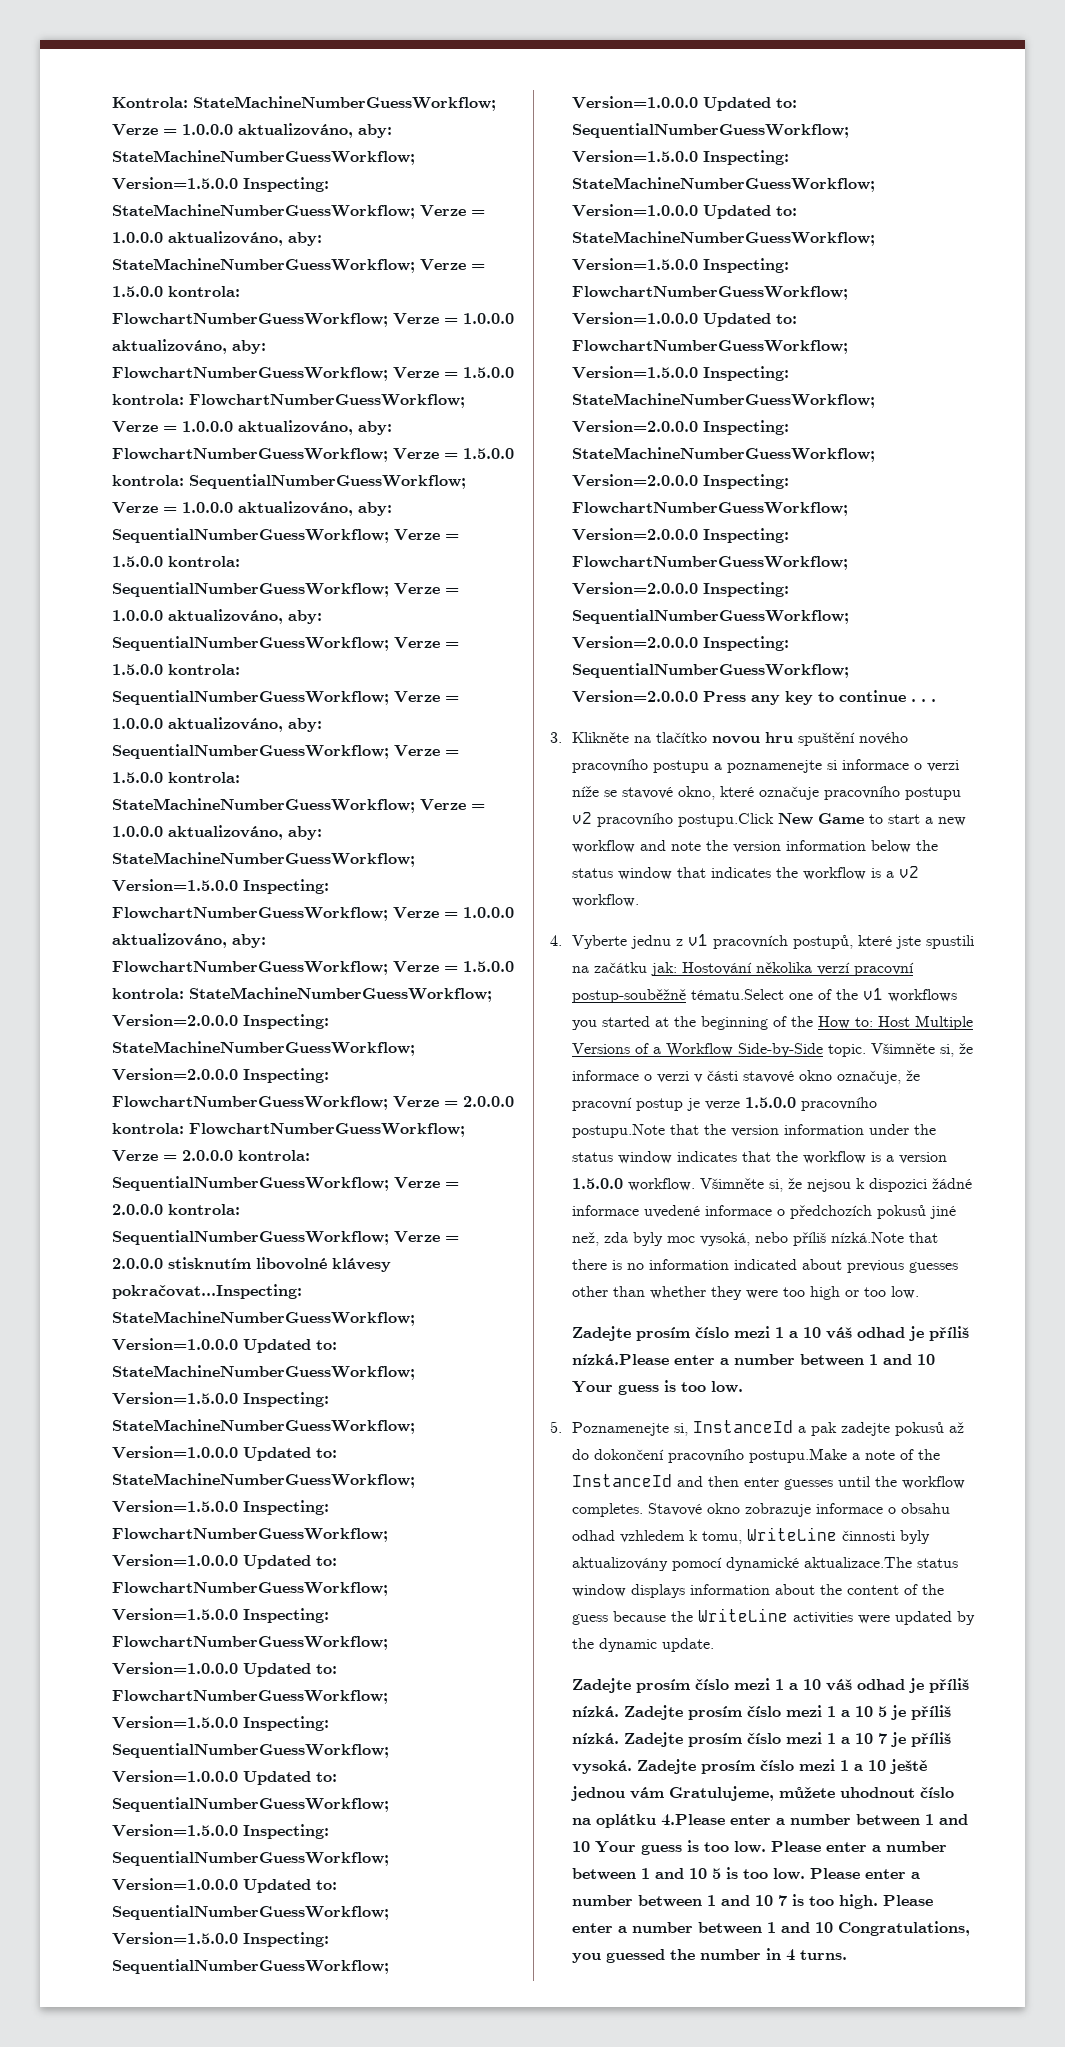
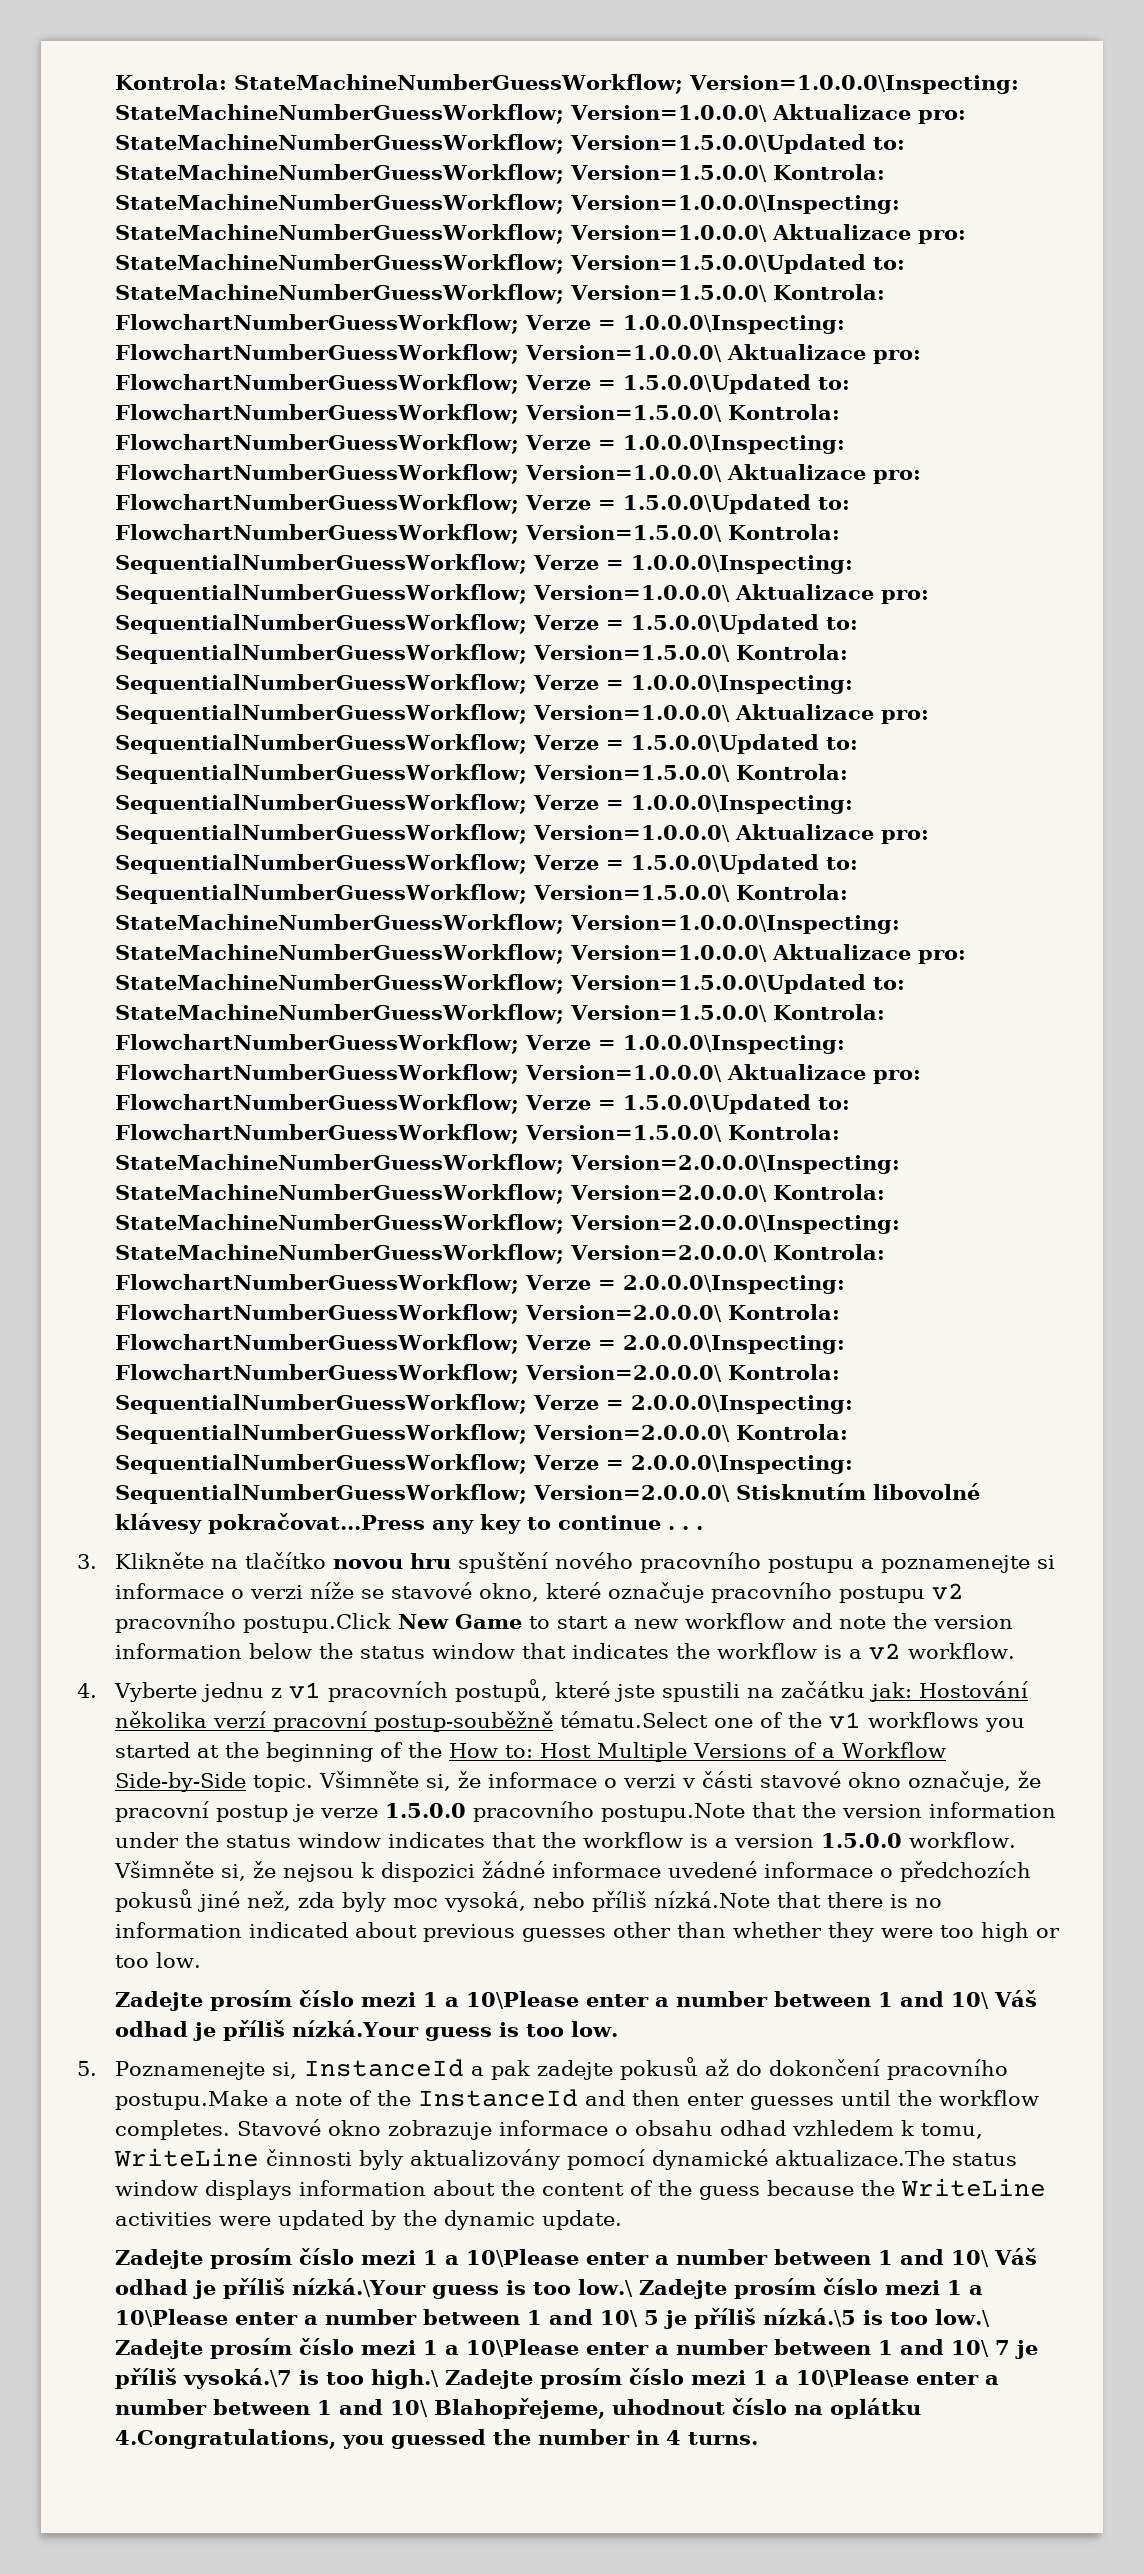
- Kontrola: StateMachineNumberGuessWorkflow; Verze = 1.0.0.0 aktualizováno, aby: StateMachineNumberGuessWorkflow; Version=1.5.0.0 Inspecting: StateMachineNumberGuessWorkflow; Verze = 1.0.0.0 aktualizováno, aby: StateMachineNumberGuessWorkflow; Verze = 1.5.0.0 kontrola: FlowchartNumberGuessWorkflow; Verze = 1.0.0.0 aktualizováno, aby: FlowchartNumberGuessWorkflow; Verze = 1.5.0.0 kontrola: FlowchartNumberGuessWorkflow; Verze = 1.0.0.0 aktualizováno, aby: FlowchartNumberGuessWorkflow; Verze = 1.5.0.0 kontrola: SequentialNumberGuessWorkflow; Verze = 1.0.0.0 aktualizováno, aby: SequentialNumberGuessWorkflow; Verze = 1.5.0.0 kontrola: SequentialNumberGuessWorkflow; Verze = 1.0.0.0 aktualizováno, aby: SequentialNumberGuessWorkflow; Verze = 1.5.0.0 kontrola: SequentialNumberGuessWorkflow; Verze = 1.0.0.0 aktualizováno, aby: SequentialNumberGuessWorkflow; Verze = 1.5.0.0 kontrola: StateMachineNumberGuessWorkflow; Verze = 1.0.0.0 aktualizováno, aby: StateMachineNumberGuessWorkflow; Version=1.5.0.0 Inspecting: FlowchartNumberGuessWorkflow; Verze = 1.0.0.0 aktualizováno, aby: FlowchartNumberGuessWorkflow; Verze = 1.5.0.0 kontrola: StateMachineNumberGuessWorkflow; Version=2.0.0.0 Inspecting: StateMachineNumberGuessWorkflow; Version=2.0.0.0 Inspecting: FlowchartNumberGuessWorkflow; Verze = 2.0.0.0 kontrola: FlowchartNumberGuessWorkflow; Verze = 2.0.0.0 kontrola: SequentialNumberGuessWorkflow; Verze = 2.0.0.0 kontrola: SequentialNumberGuessWorkflow; Verze = 2.0.0.0 stisknutím libovolné klávesy pokračovat...Inspecting: StateMachineNumberGuessWorkflow; Version=1.0.0.0 Updated to: StateMachineNumberGuessWorkflow; Version=1.5.0.0 Inspecting: StateMachineNumberGuessWorkflow; Version=1.0.0.0 Updated to: StateMachineNumberGuessWorkflow; Version=1.5.0.0 Inspecting: FlowchartNumberGuessWorkflow; Version=1.0.0.0 Updated to: FlowchartNumberGuessWorkflow; Version=1.5.0.0 Inspecting: FlowchartNumberGuessWorkflow; Version=1.0.0.0 Updated to: FlowchartNumberGuessWorkflow; Version=1.5.0.0 Inspecting: SequentialNumberGuessWorkflow; Version=1.0.0.0 Updated to: SequentialNumberGuessWorkflow; Version=1.5.0.0 Inspecting: SequentialNumberGuessWorkflow; Version=1.0.0.0 Updated to: SequentialNumberGuessWorkflow; Version=1.5.0.0 Inspecting: SequentialNumberGuessWorkflow; Version=1.0.0.0 Updated to: SequentialNumberGuessWorkflow; Version=1.5.0.0 Inspecting: StateMachineNumberGuessWorkflow; Version=1.0.0.0 Updated to: StateMachineNumberGuessWorkflow; Version=1.5.0.0 Inspecting: FlowchartNumberGuessWorkflow; Version=1.0.0.0 Updated to: FlowchartNumberGuessWorkflow; Version=1.5.0.0 Inspecting: StateMachineNumberGuessWorkflow; Version=2.0.0.0 Inspecting: StateMachineNumberGuessWorkflow; Version=2.0.0.0 Inspecting: FlowchartNumberGuessWorkflow; Version=2.0.0.0 Inspecting: FlowchartNumberGuessWorkflow; Version=2.0.0.0 Inspecting: SequentialNumberGuessWorkflow; Version=2.0.0.0 Inspecting: SequentialNumberGuessWorkflow; Version=2.0.0.0 Press any key to continue . . .
+ Kontrola: StateMachineNumberGuessWorkflow; Version=1.0.0.0\Inspecting: StateMachineNumberGuessWorkflow; Version=1.0.0.0\ Aktualizace pro: StateMachineNumberGuessWorkflow; Version=1.5.0.0\Updated to: StateMachineNumberGuessWorkflow; Version=1.5.0.0\ Kontrola: StateMachineNumberGuessWorkflow; Version=1.0.0.0\Inspecting: StateMachineNumberGuessWorkflow; Version=1.0.0.0\ Aktualizace pro: StateMachineNumberGuessWorkflow; Version=1.5.0.0\Updated to: StateMachineNumberGuessWorkflow; Version=1.5.0.0\ Kontrola: FlowchartNumberGuessWorkflow; Verze = 1.0.0.0\Inspecting: FlowchartNumberGuessWorkflow; Version=1.0.0.0\ Aktualizace pro: FlowchartNumberGuessWorkflow; Verze = 1.5.0.0\Updated to: FlowchartNumberGuessWorkflow; Version=1.5.0.0\ Kontrola: FlowchartNumberGuessWorkflow; Verze = 1.0.0.0\Inspecting: FlowchartNumberGuessWorkflow; Version=1.0.0.0\ Aktualizace pro: FlowchartNumberGuessWorkflow; Verze = 1.5.0.0\Updated to: FlowchartNumberGuessWorkflow; Version=1.5.0.0\ Kontrola: SequentialNumberGuessWorkflow; Verze = 1.0.0.0\Inspecting: SequentialNumberGuessWorkflow; Version=1.0.0.0\ Aktualizace pro: SequentialNumberGuessWorkflow; Verze = 1.5.0.0\Updated to: SequentialNumberGuessWorkflow; Version=1.5.0.0\ Kontrola: SequentialNumberGuessWorkflow; Verze = 1.0.0.0\Inspecting: SequentialNumberGuessWorkflow; Version=1.0.0.0\ Aktualizace pro: SequentialNumberGuessWorkflow; Verze = 1.5.0.0\Updated to: SequentialNumberGuessWorkflow; Version=1.5.0.0\ Kontrola: SequentialNumberGuessWorkflow; Verze = 1.0.0.0\Inspecting: SequentialNumberGuessWorkflow; Version=1.0.0.0\ Aktualizace pro: SequentialNumberGuessWorkflow; Verze = 1.5.0.0\Updated to: SequentialNumberGuessWorkflow; Version=1.5.0.0\ Kontrola: StateMachineNumberGuessWorkflow; Version=1.0.0.0\Inspecting: StateMachineNumberGuessWorkflow; Version=1.0.0.0\ Aktualizace pro: StateMachineNumberGuessWorkflow; Version=1.5.0.0\Updated to: StateMachineNumberGuessWorkflow; Version=1.5.0.0\ Kontrola: FlowchartNumberGuessWorkflow; Verze = 1.0.0.0\Inspecting: FlowchartNumberGuessWorkflow; Version=1.0.0.0\ Aktualizace pro: FlowchartNumberGuessWorkflow; Verze = 1.5.0.0\Updated to: FlowchartNumberGuessWorkflow; Version=1.5.0.0\ Kontrola: StateMachineNumberGuessWorkflow; Version=2.0.0.0\Inspecting: StateMachineNumberGuessWorkflow; Version=2.0.0.0\ Kontrola: StateMachineNumberGuessWorkflow; Version=2.0.0.0\Inspecting: StateMachineNumberGuessWorkflow; Version=2.0.0.0\ Kontrola: FlowchartNumberGuessWorkflow; Verze = 2.0.0.0\Inspecting: FlowchartNumberGuessWorkflow; Version=2.0.0.0\ Kontrola: FlowchartNumberGuessWorkflow; Verze = 2.0.0.0\Inspecting: FlowchartNumberGuessWorkflow; Version=2.0.0.0\ Kontrola: SequentialNumberGuessWorkflow; Verze = 2.0.0.0\Inspecting: SequentialNumberGuessWorkflow; Version=2.0.0.0\ Kontrola: SequentialNumberGuessWorkflow; Verze = 2.0.0.0\Inspecting: SequentialNumberGuessWorkflow; Version=2.0.0.0\ Stisknutím libovolné klávesy pokračovat...Press any key to continue . . .
- Zadejte prosím číslo mezi 1 a 10 váš odhad je příliš nízká.Please enter a number between 1 and 10 Your guess is too low.
+ Zadejte prosím číslo mezi 1 a 10\Please enter a number between 1 and 10\ Váš odhad je příliš nízká.Your guess is too low.
- Zadejte prosím číslo mezi 1 a 10 váš odhad je příliš nízká. Zadejte prosím číslo mezi 1 a 10 5 je příliš nízká. Zadejte prosím číslo mezi 1 a 10 7 je příliš vysoká. Zadejte prosím číslo mezi 1 a 10 ještě jednou vám Gratulujeme, můžete uhodnout číslo na oplátku 4.Please enter a number between 1 and 10 Your guess is too low. Please enter a number between 1 and 10 5 is too low. Please enter a number between 1 and 10 7 is too high. Please enter a number between 1 and 10 Congratulations, you guessed the number in 4 turns.
+ Zadejte prosím číslo mezi 1 a 10\Please enter a number between 1 and 10\ Váš odhad je příliš nízká.\Your guess is too low.\ Zadejte prosím číslo mezi 1 a 10\Please enter a number between 1 and 10\ 5 je příliš nízká.\5 is too low.\ Zadejte prosím číslo mezi 1 a 10\Please enter a number between 1 and 10\ 7 je příliš vysoká.\7 is too high.\ Zadejte prosím číslo mezi 1 a 10\Please enter a number between 1 and 10\ Blahopřejeme, uhodnout číslo na oplátku 4.Congratulations, you guessed the number in 4 turns.

